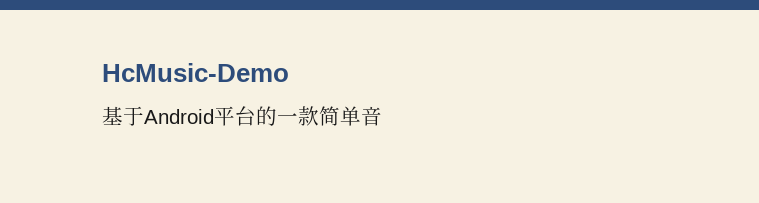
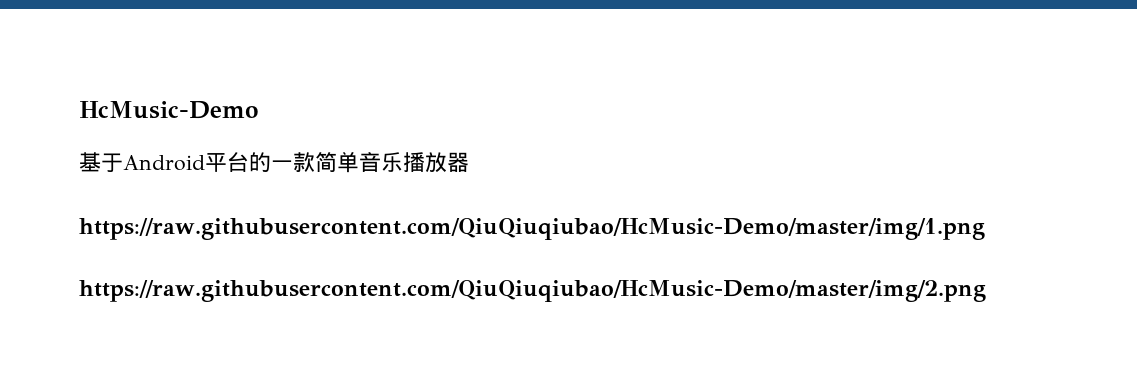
- 基于Android平台的一款简单音
+ 基于Android平台的一款简单音乐播放器
+ https://raw.githubusercontent.com/QiuQiuqiubao/HcMusic-Demo/master/img/1.png
+ https://raw.githubusercontent.com/QiuQiuqiubao/HcMusic-Demo/master/img/2.png

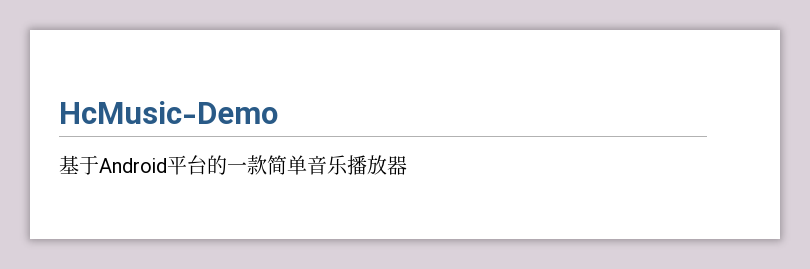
- https://raw.githubusercontent.com/QiuQiuqiubao/HcMusic-Demo/master/img/1.png
- https://raw.githubusercontent.com/QiuQiuqiubao/HcMusic-Demo/master/img/2.png

